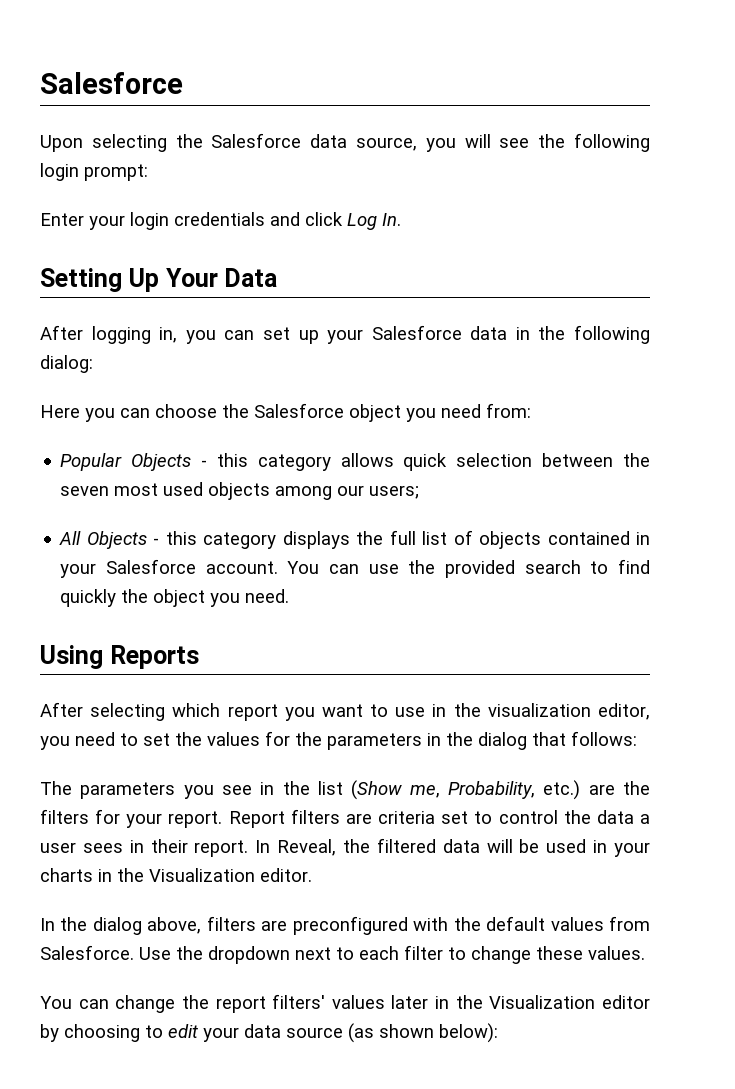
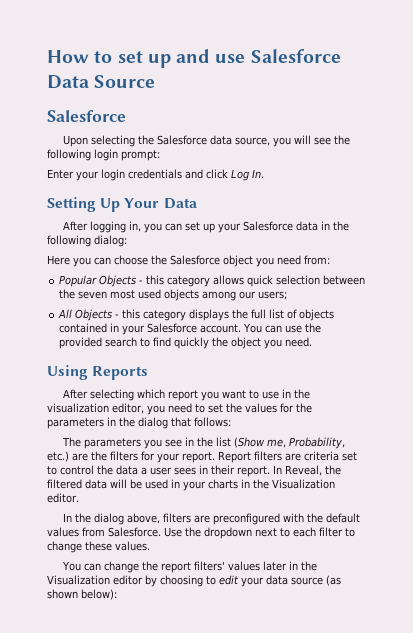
+ How to set up and use Salesforce Data Source

